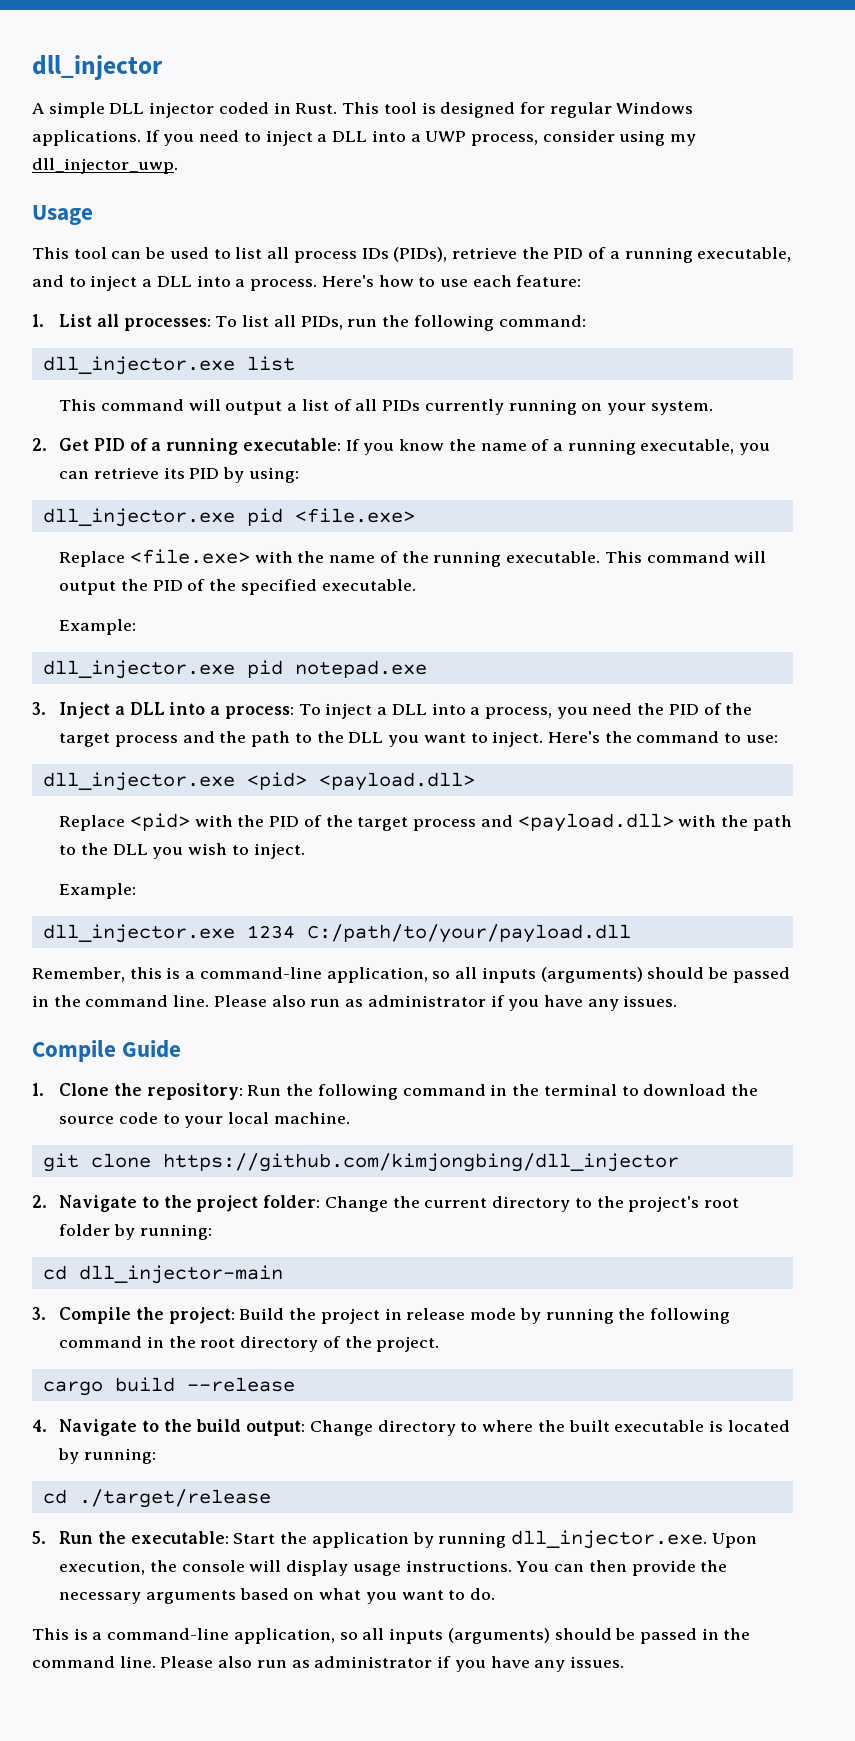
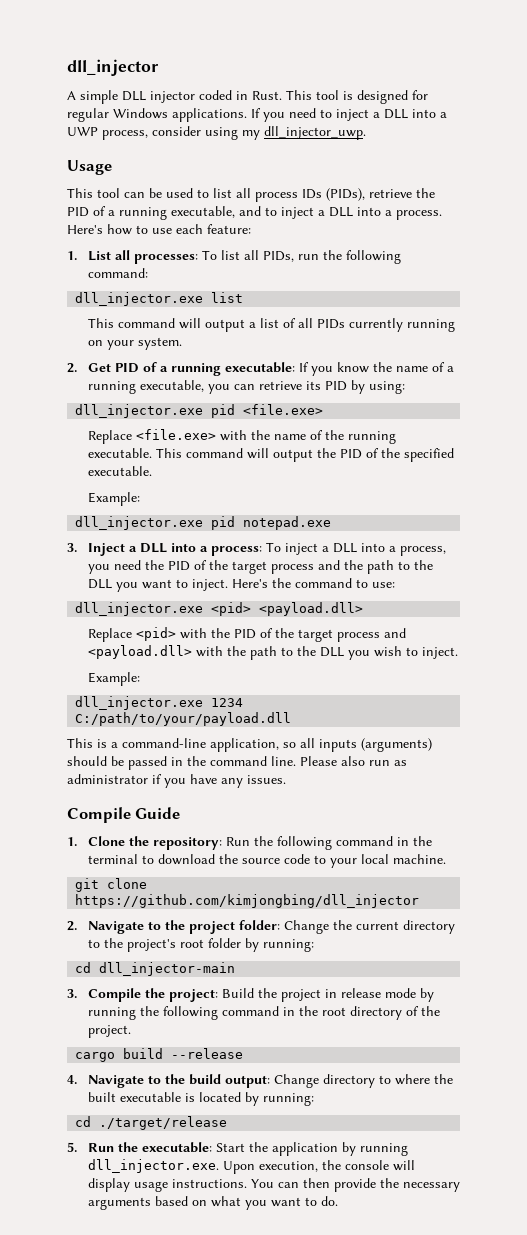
- Remember, this is a command-line application, so all inputs (arguments) should be passed in the command line.
+ This is a command-line application, so all inputs (arguments) should be passed in the command line.
- This is a command-line application, so all inputs (arguments) should be passed in the command line. Please also run as administrator if you have any issues.

